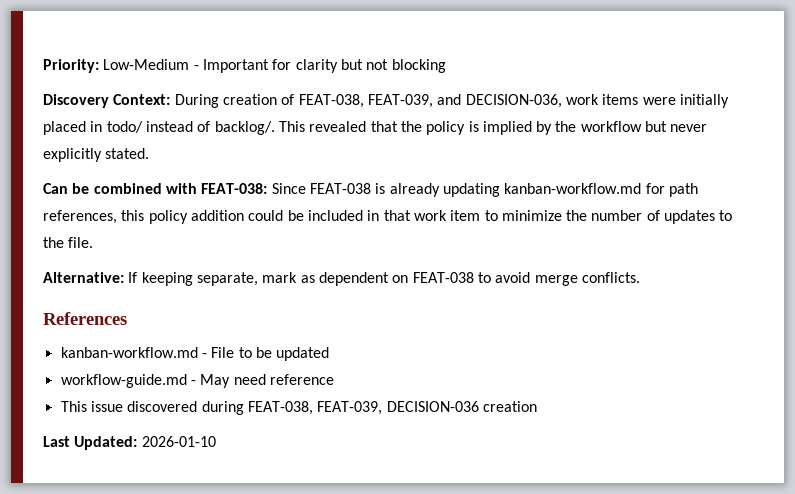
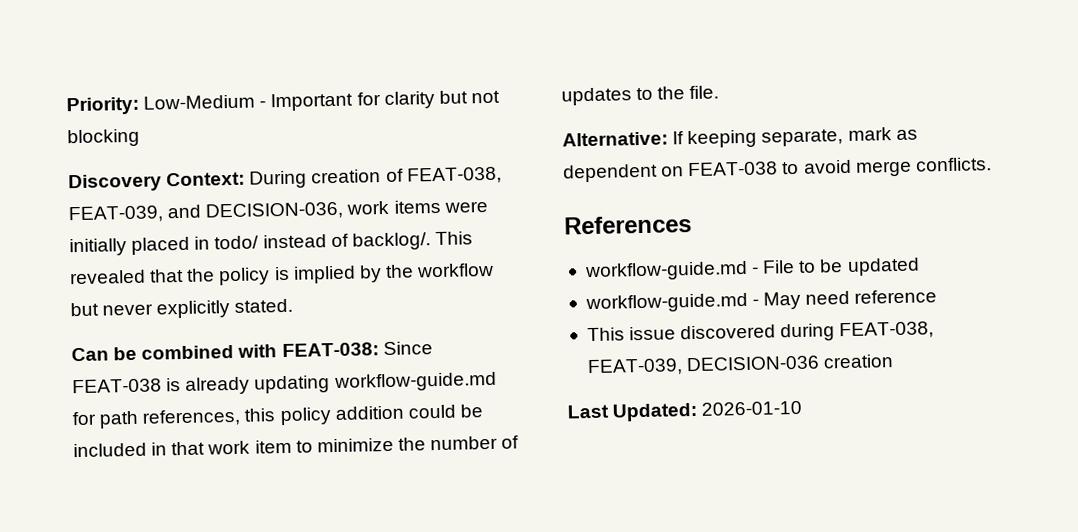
- Can be combined with FEAT-038: Since FEAT-038 is already updating kanban-workflow.md for path references, this policy addition could be included in that work item to minimize the number of updates to the file.
+ Can be combined with FEAT-038: Since FEAT-038 is already updating workflow-guide.md for path references, this policy addition could be included in that work item to minimize the number of updates to the file.
- kanban-workflow.md - File to be updated
+ workflow-guide.md - File to be updated

